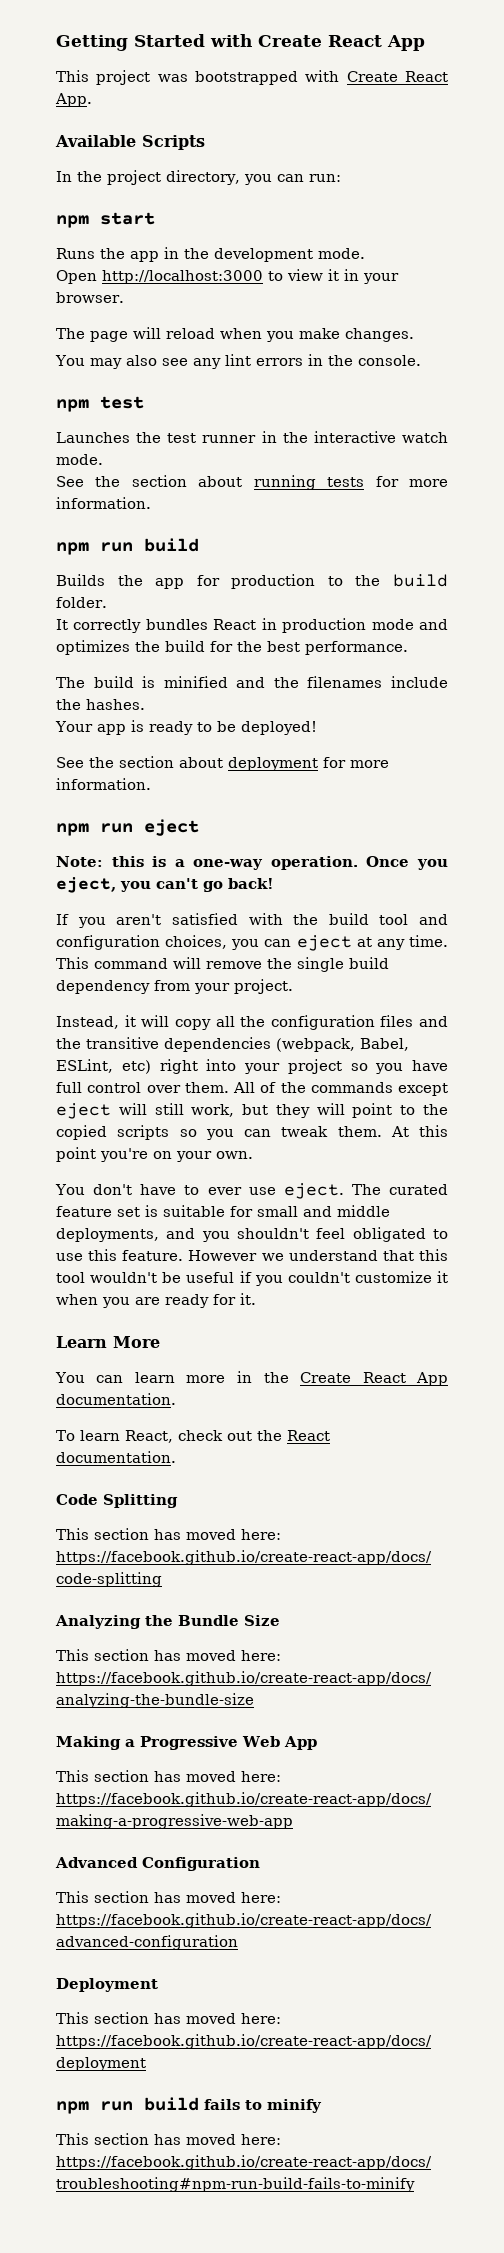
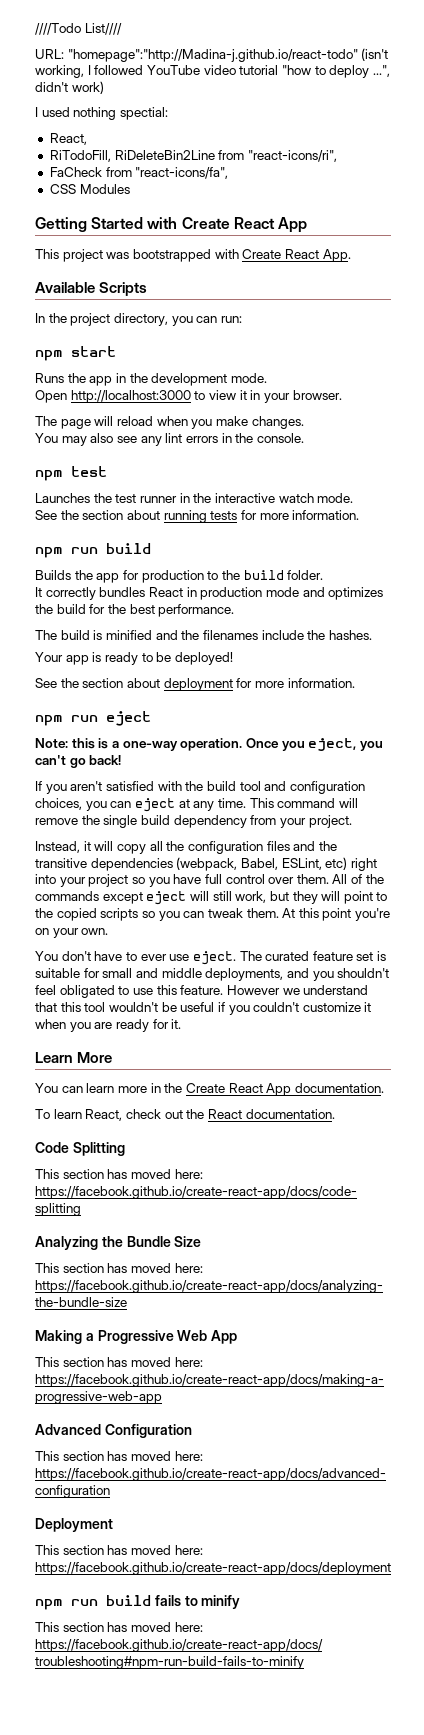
+ ////Todo List////
+ URL: "homepage":"http://Madina-j.github.io/react-todo" (isn't working, I followed YouTube video tutorial "how to deploy ...", didn't work)
+ I used nothing spectial:
+ React,
+ RiTodoFill, RiDeleteBin2Line from "react-icons/ri",
+ FaCheck from "react-icons/fa",
+ CSS Modules

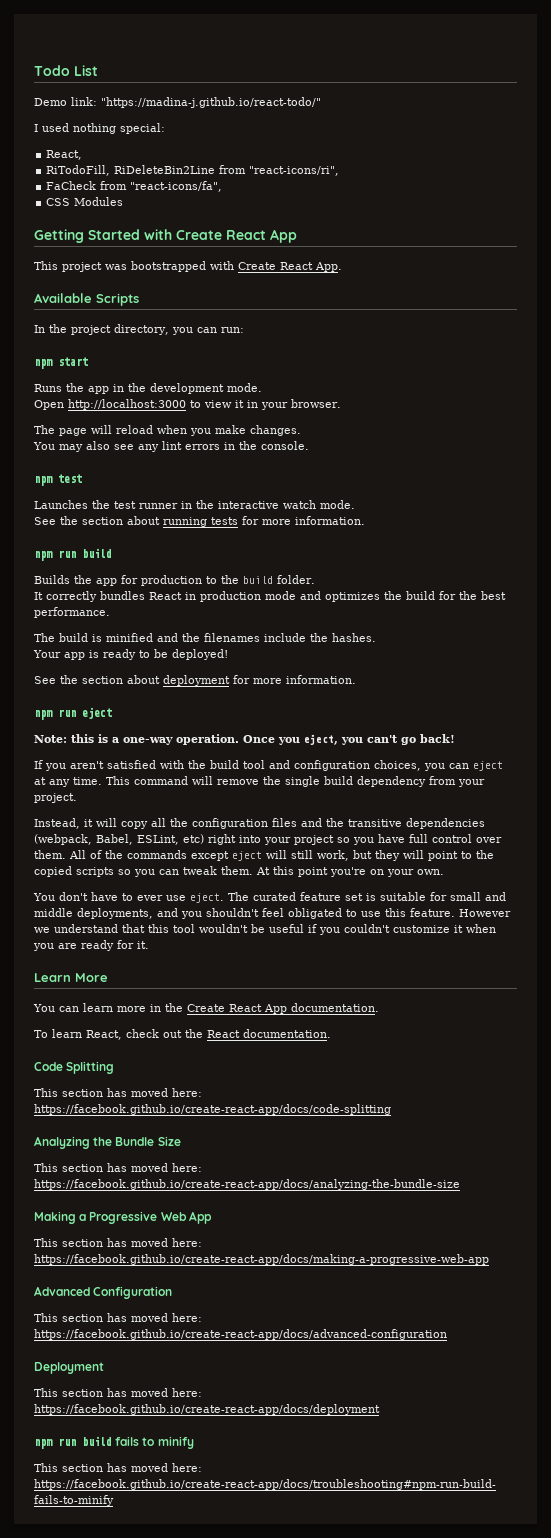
- ////Todo List////
- URL: "homepage":"http://Madina-j.github.io/react-todo" (isn't working, I followed YouTube video tutorial "how to deploy ...", didn't work)
+ Todo List
+ Demo link: "https://madina-j.github.io/react-todo/"
- I used nothing spectial:
+ I used nothing special:

